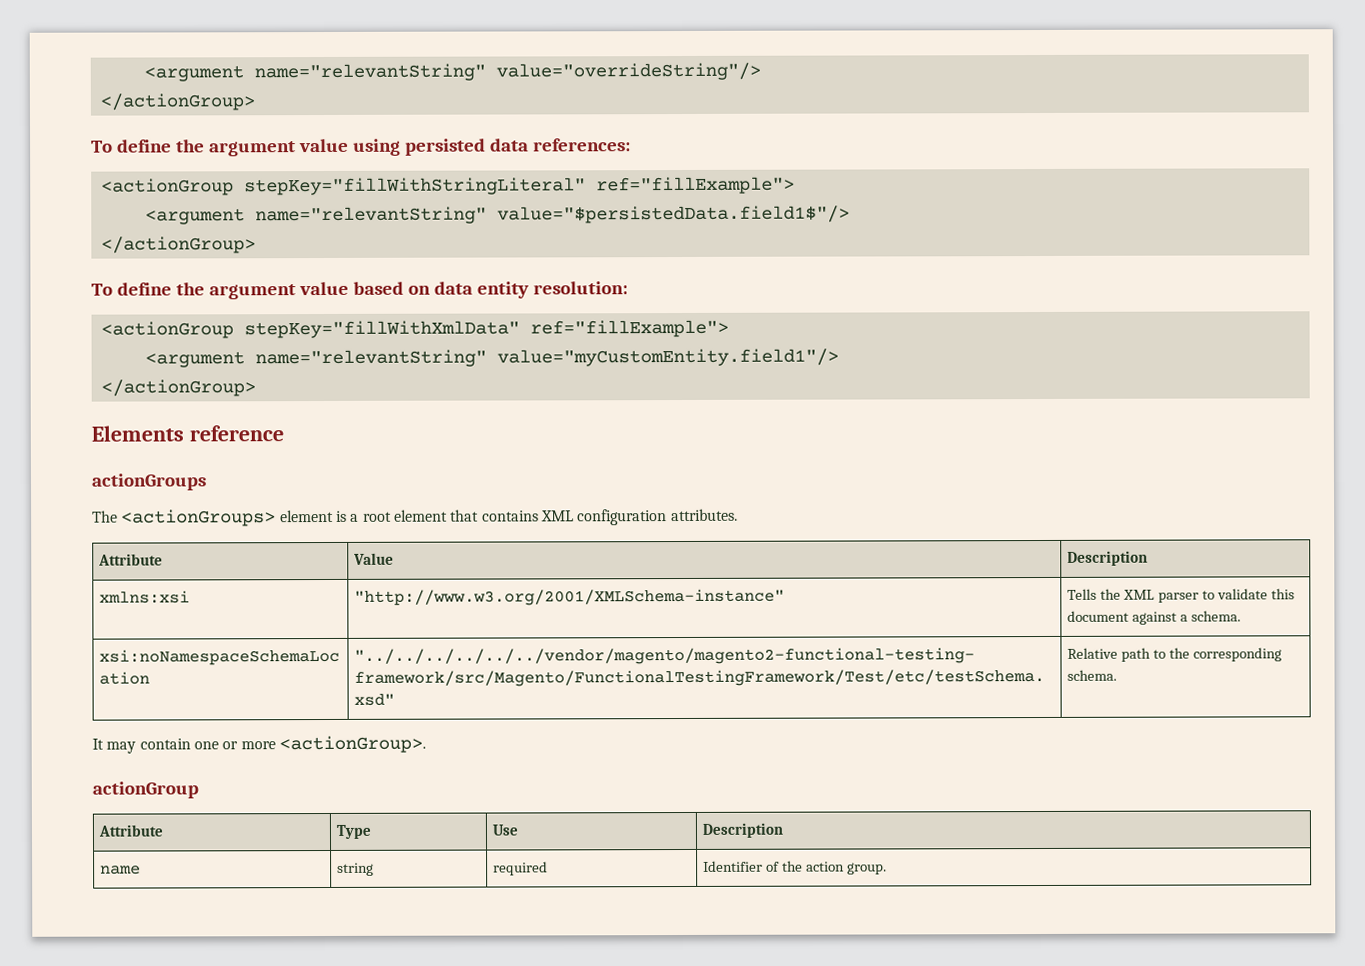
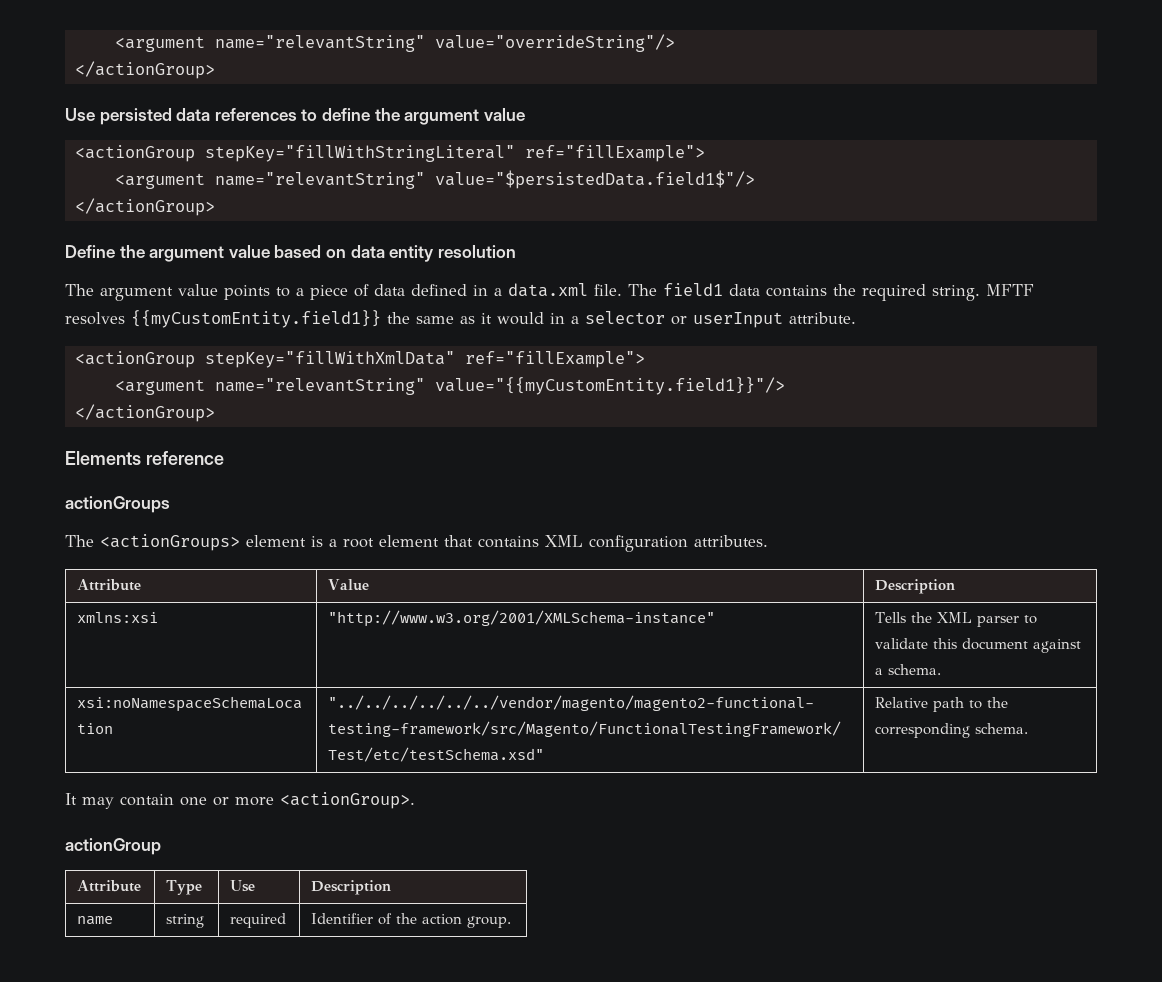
- To define the argument value using persisted data references:
+ Use persisted data references to define the argument value
- To define the argument value based on data entity resolution:
+ Define the argument value based on data entity resolution
+ The argument value points to a piece of data defined in a data.xml file. The field1 data contains the required string. MFTF resolves {{myCustomEntity.field1}} the same as it would in a selector or userInput attribute.
- <argument name="relevantString" value="myCustomEntity.field1"/>
+ <argument name="relevantString" value="{{myCustomEntity.field1}}"/>

